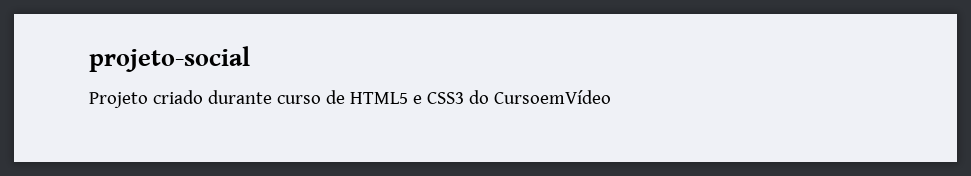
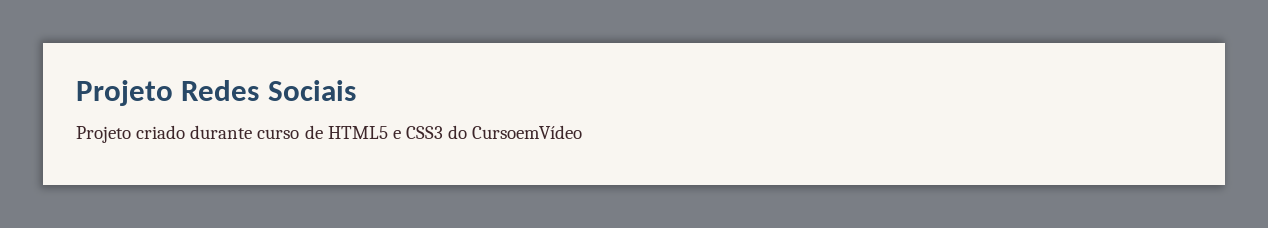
- projeto-social
+ Projeto Redes Sociais

